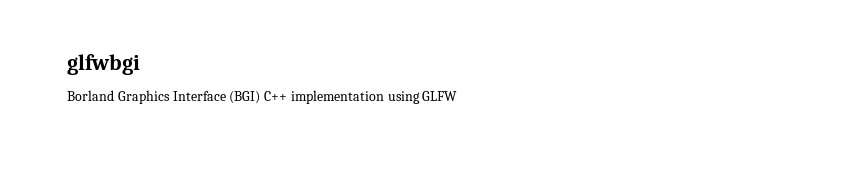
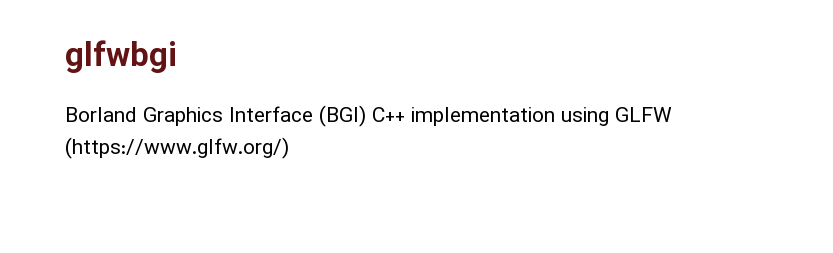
- Borland Graphics Interface (BGI) C++ implementation using GLFW
+ Borland Graphics Interface (BGI) C++ implementation using GLFW (https://www.glfw.org/)

